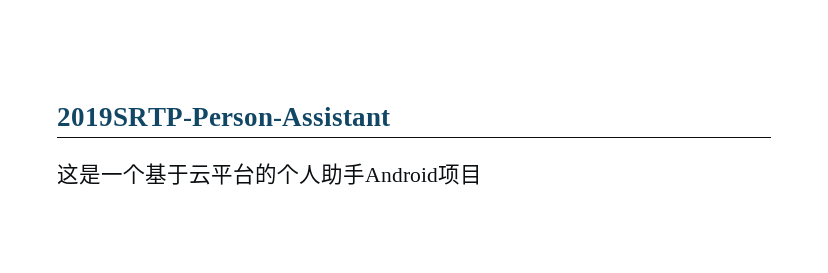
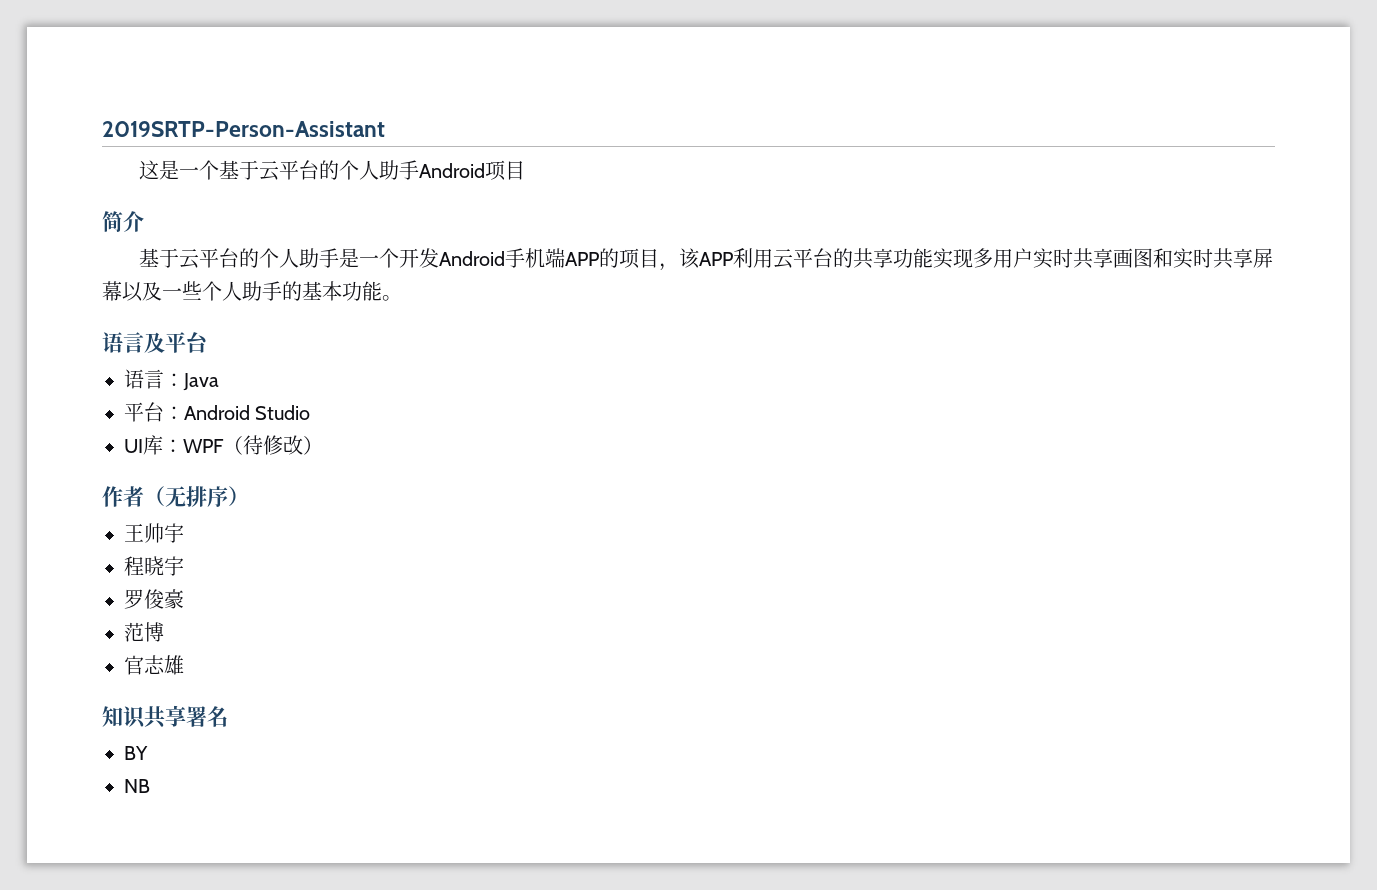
+ 简介
+ 基于云平台的个人助手是一个开发Android手机端APP的项目，该APP利用云平台的共享功能实现多用户实时共享画图和实时共享屏幕以及一些个人助手的基本功能。
+ 语言及平台
+ 语言：Java
+ 平台：Android Studio
+ UI库：WPF（待修改）
+ 作者（无排序）
+ 王帅宇
+ 程晓宇
+ 罗俊豪
+ 范博
+ 官志雄
+ 知识共享署名
+ BY
+ NB

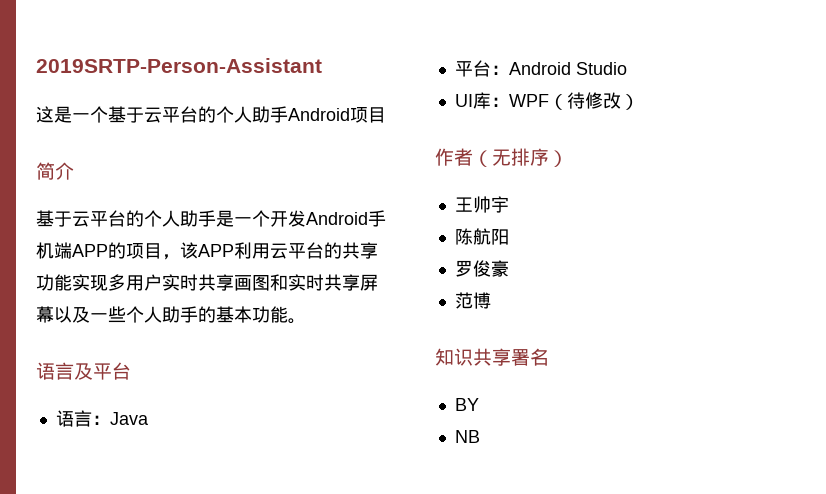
- 程晓宇
+ 陈航阳
- 官志雄

